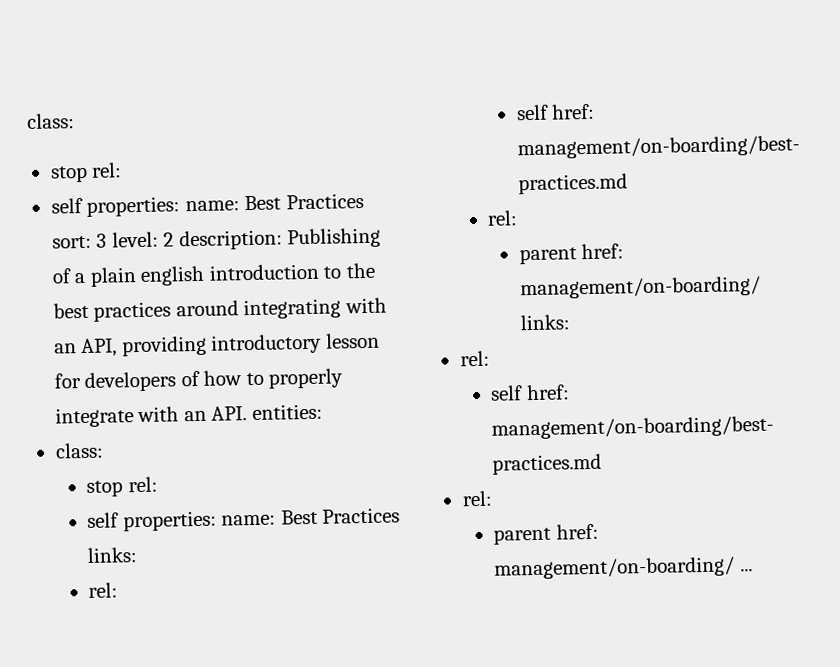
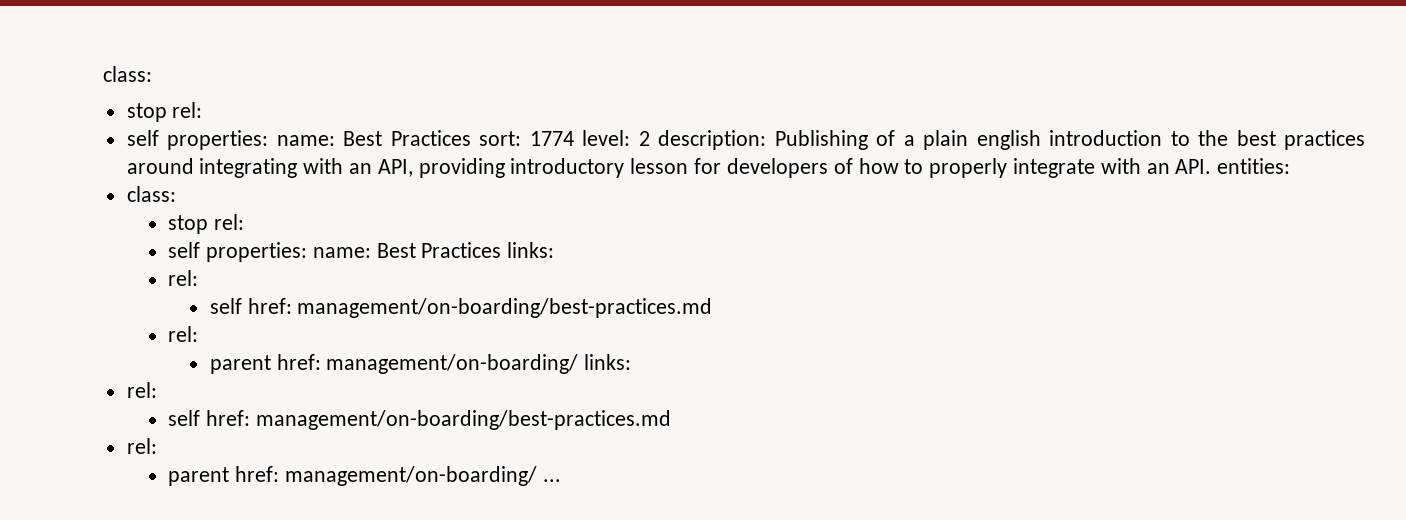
- self properties: name: Best Practices sort: 3 level: 2 description: Publishing of a plain english introduction to the best practices around integrating with an API, providing introductory lesson for developers of how to properly integrate with an API. entities:
+ self properties: name: Best Practices sort: 1774 level: 2 description: Publishing of a plain english introduction to the best practices around integrating with an API, providing introductory lesson for developers of how to properly integrate with an API. entities:

